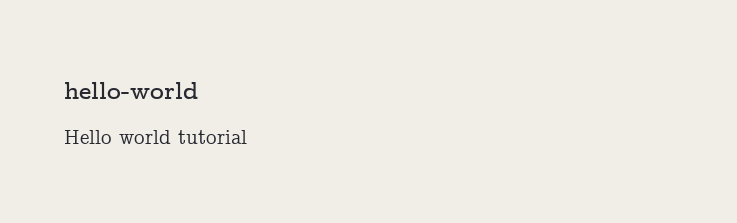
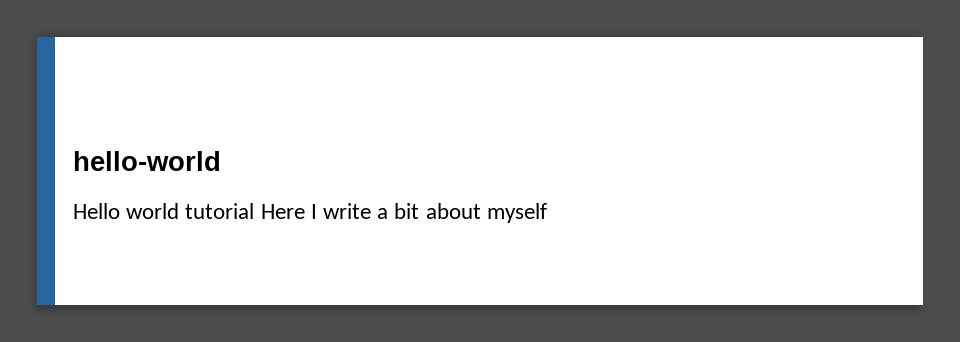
- Hello world tutorial
+ Hello world tutorial Here I write a bit about myself

